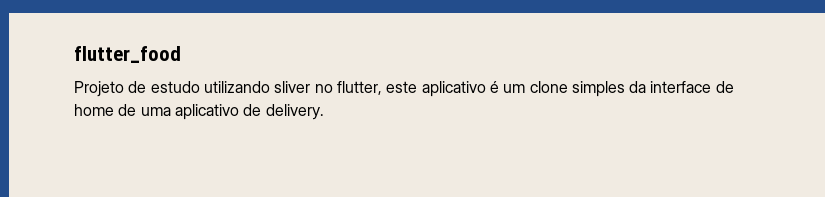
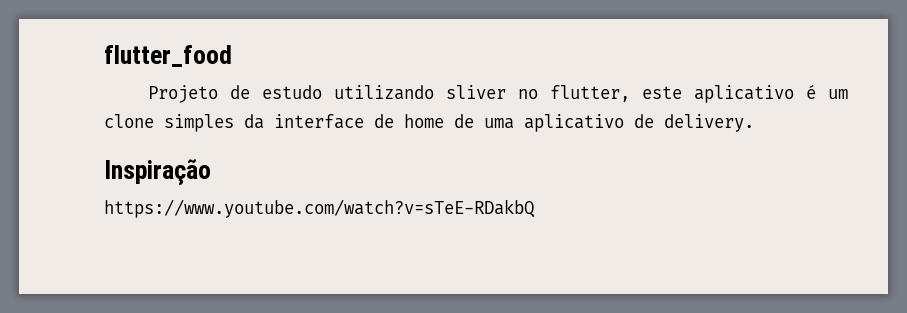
+ Inspiração
+ https://www.youtube.com/watch?v=sTeE-RDakbQ

